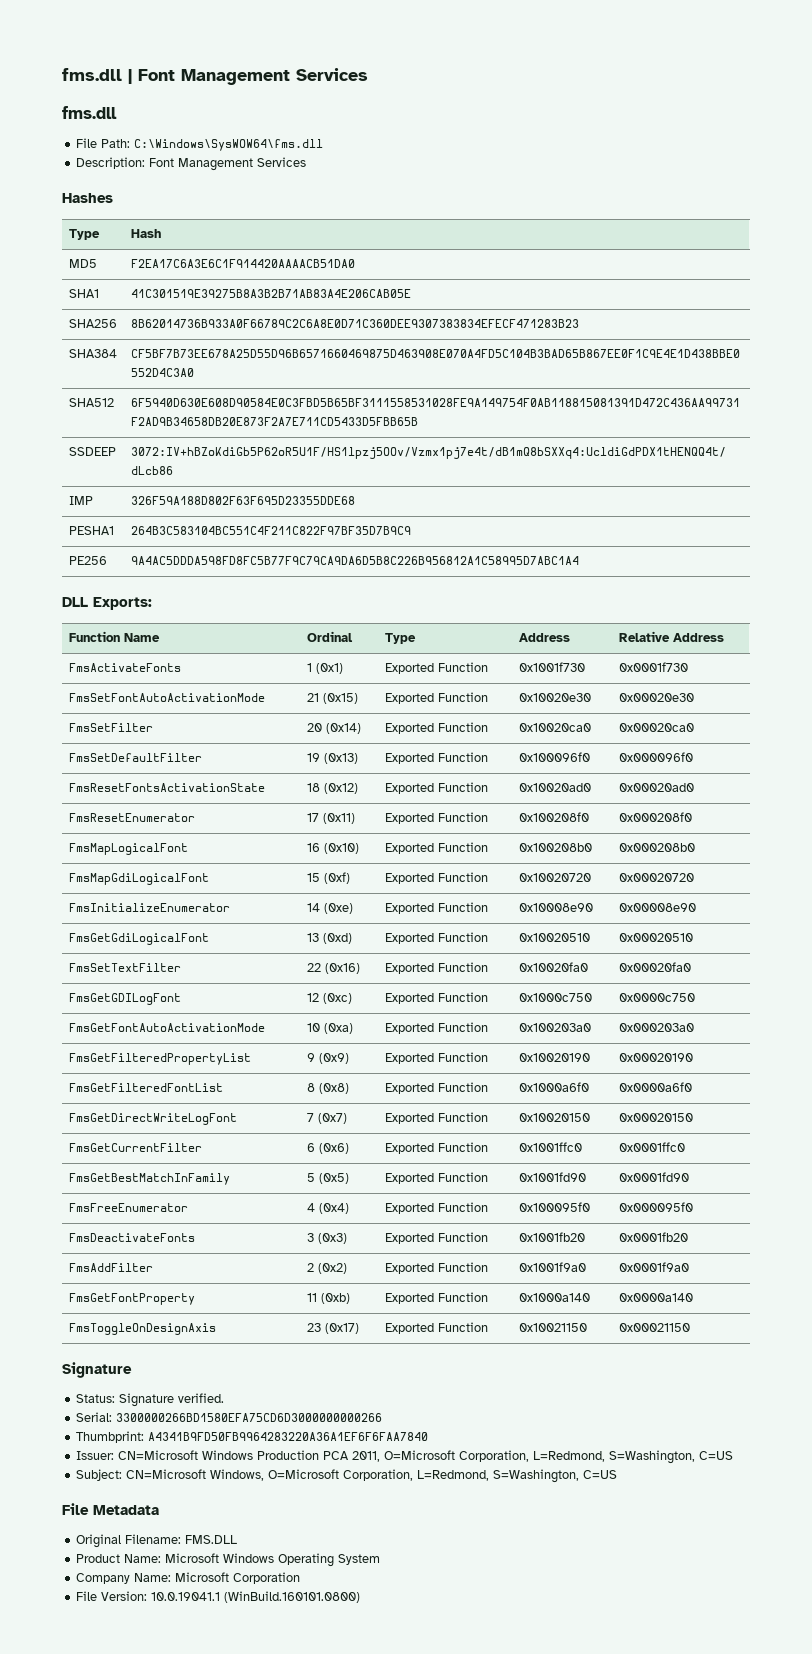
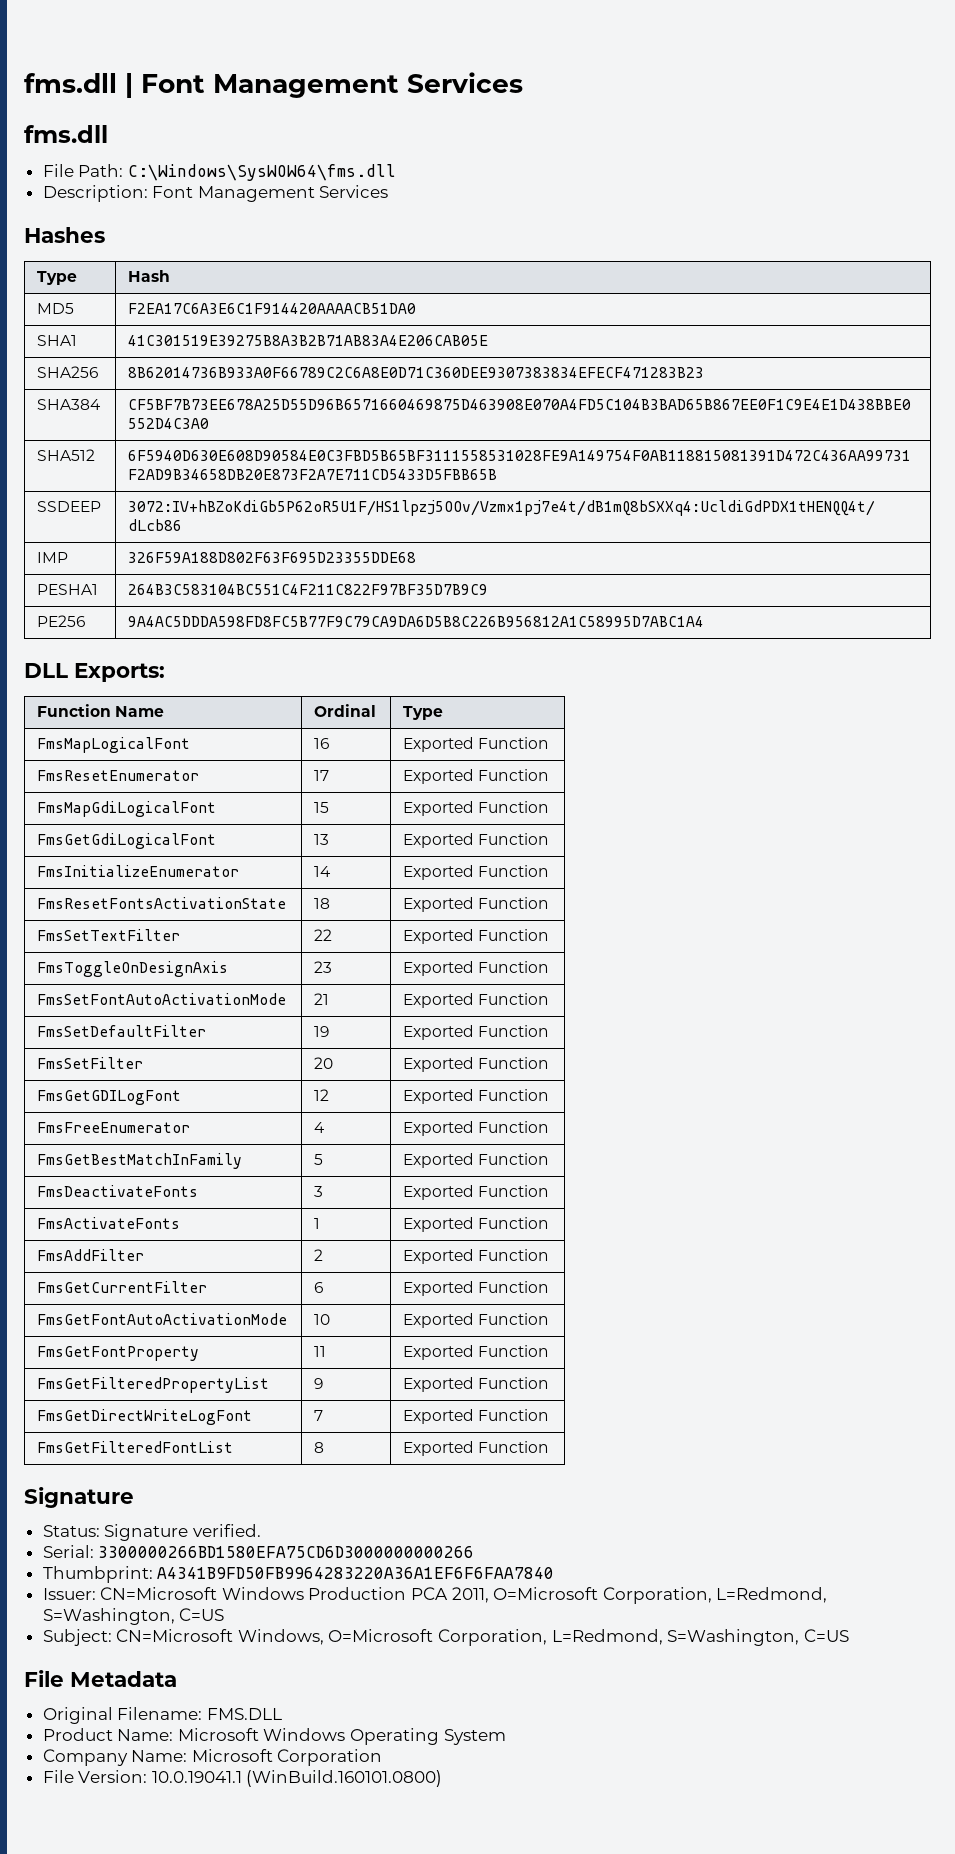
- Function Name | Ordinal | Type | Address | Relative Address
+ Function Name | Ordinal | Type
+ FmsMapLogicalFont | 16 | Exported Function
+ FmsResetEnumerator | 17 | Exported Function
+ FmsMapGdiLogicalFont | 15 | Exported Function
+ FmsGetGdiLogicalFont | 13 | Exported Function
+ FmsInitializeEnumerator | 14 | Exported Function
+ FmsResetFontsActivationState | 18 | Exported Function
+ FmsSetTextFilter | 22 | Exported Function
+ FmsToggleOnDesignAxis | 23 | Exported Function
+ FmsSetFontAutoActivationMode | 21 | Exported Function
+ FmsSetDefaultFilter | 19 | Exported Function
+ FmsSetFilter | 20 | Exported Function
+ FmsGetGDILogFont | 12 | Exported Function
+ FmsFreeEnumerator | 4 | Exported Function
+ FmsGetBestMatchInFamily | 5 | Exported Function
+ FmsDeactivateFonts | 3 | Exported Function
- FmsActivateFonts | 1 (0x1) | Exported Function | 0x1001f730 | 0x0001f730
- FmsSetFontAutoActivationMode | 21 (0x15) | Exported Function | 0x10020e30 | 0x00020e30
- FmsSetFilter | 20 (0x14) | Exported Function | 0x10020ca0 | 0x00020ca0
- FmsSetDefaultFilter | 19 (0x13) | Exported Function | 0x100096f0 | 0x000096f0
- FmsResetFontsActivationState | 18 (0x12) | Exported Function | 0x10020ad0 | 0x00020ad0
- FmsResetEnumerator | 17 (0x11) | Exported Function | 0x100208f0 | 0x000208f0
- FmsMapLogicalFont | 16 (0x10) | Exported Function | 0x100208b0 | 0x000208b0
- FmsMapGdiLogicalFont | 15 (0xf) | Exported Function | 0x10020720 | 0x00020720
- FmsInitializeEnumerator | 14 (0xe) | Exported Function | 0x10008e90 | 0x00008e90
- FmsGetGdiLogicalFont | 13 (0xd) | Exported Function | 0x10020510 | 0x00020510
- FmsSetTextFilter | 22 (0x16) | Exported Function | 0x10020fa0 | 0x00020fa0
- FmsGetGDILogFont | 12 (0xc) | Exported Function | 0x1000c750 | 0x0000c750
+ FmsActivateFonts | 1 | Exported Function
+ FmsAddFilter | 2 | Exported Function
+ FmsGetCurrentFilter | 6 | Exported Function
- FmsGetFontAutoActivationMode | 10 (0xa) | Exported Function | 0x100203a0 | 0x000203a0
+ FmsGetFontAutoActivationMode | 10 | Exported Function
+ FmsGetFontProperty | 11 | Exported Function
- FmsGetFilteredPropertyList | 9 (0x9) | Exported Function | 0x10020190 | 0x00020190
+ FmsGetFilteredPropertyList | 9 | Exported Function
+ FmsGetDirectWriteLogFont | 7 | Exported Function
- FmsGetFilteredFontList | 8 (0x8) | Exported Function | 0x1000a6f0 | 0x0000a6f0
- FmsGetDirectWriteLogFont | 7 (0x7) | Exported Function | 0x10020150 | 0x00020150
- FmsGetCurrentFilter | 6 (0x6) | Exported Function | 0x1001ffc0 | 0x0001ffc0
- FmsGetBestMatchInFamily | 5 (0x5) | Exported Function | 0x1001fd90 | 0x0001fd90
- FmsFreeEnumerator | 4 (0x4) | Exported Function | 0x100095f0 | 0x000095f0
- FmsDeactivateFonts | 3 (0x3) | Exported Function | 0x1001fb20 | 0x0001fb20
- FmsAddFilter | 2 (0x2) | Exported Function | 0x1001f9a0 | 0x0001f9a0
- FmsGetFontProperty | 11 (0xb) | Exported Function | 0x1000a140 | 0x0000a140
- FmsToggleOnDesignAxis | 23 (0x17) | Exported Function | 0x10021150 | 0x00021150
+ FmsGetFilteredFontList | 8 | Exported Function

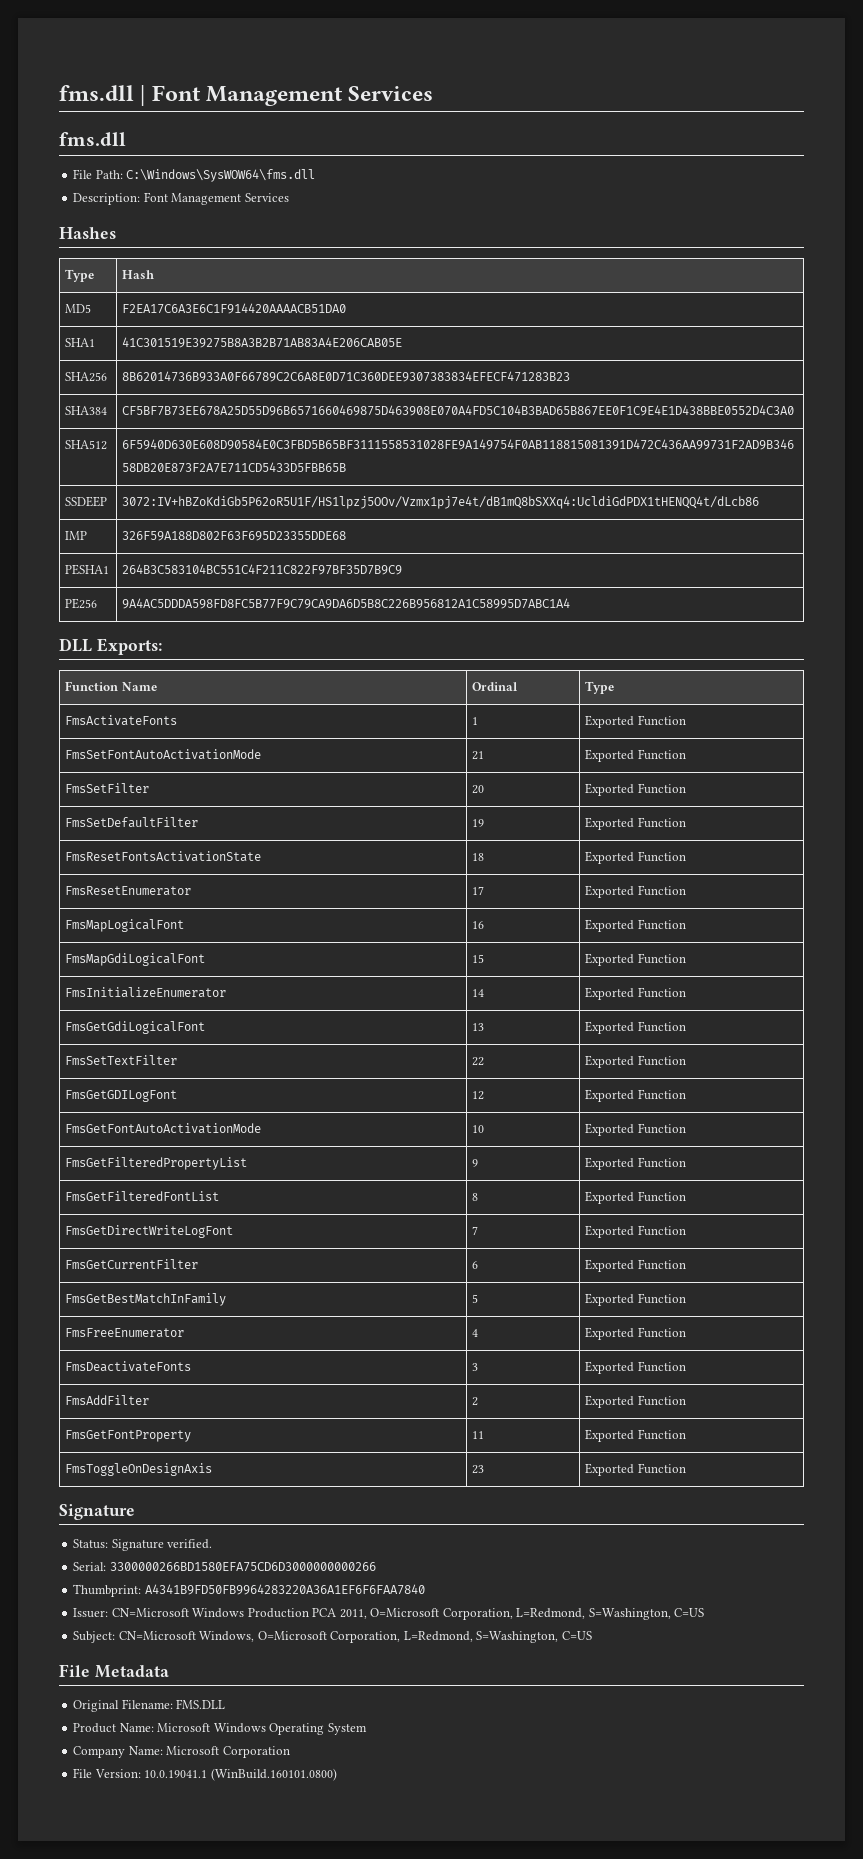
- FmsMapLogicalFont | 16 | Exported Function
+ FmsActivateFonts | 1 | Exported Function
+ FmsSetFontAutoActivationMode | 21 | Exported Function
+ FmsSetFilter | 20 | Exported Function
+ FmsSetDefaultFilter | 19 | Exported Function
+ FmsResetFontsActivationState | 18 | Exported Function
+ FmsMapLogicalFont | 16 | Exported Function
+ FmsInitializeEnumerator | 14 | Exported Function
- FmsInitializeEnumerator | 14 | Exported Function
- FmsResetFontsActivationState | 18 | Exported Function
  FmsSetTextFilter | 22 | Exported Function
- FmsToggleOnDesignAxis | 23 | Exported Function
- FmsSetFontAutoActivationMode | 21 | Exported Function
- FmsSetDefaultFilter | 19 | Exported Function
- FmsSetFilter | 20 | Exported Function
  FmsGetGDILogFont | 12 | Exported Function
- FmsFreeEnumerator | 4 | Exported Function
+ FmsGetFontAutoActivationMode | 10 | Exported Function
+ FmsGetFilteredPropertyList | 9 | Exported Function
+ FmsGetFilteredFontList | 8 | Exported Function
+ FmsGetDirectWriteLogFont | 7 | Exported Function
+ FmsGetCurrentFilter | 6 | Exported Function
+ FmsFreeEnumerator | 4 | Exported Function
  FmsDeactivateFonts | 3 | Exported Function
- FmsActivateFonts | 1 | Exported Function
- FmsGetCurrentFilter | 6 | Exported Function
- FmsGetFontAutoActivationMode | 10 | Exported Function
  FmsGetFontProperty | 11 | Exported Function
- FmsGetFilteredPropertyList | 9 | Exported Function
- FmsGetDirectWriteLogFont | 7 | Exported Function
- FmsGetFilteredFontList | 8 | Exported Function
+ FmsToggleOnDesignAxis | 23 | Exported Function

